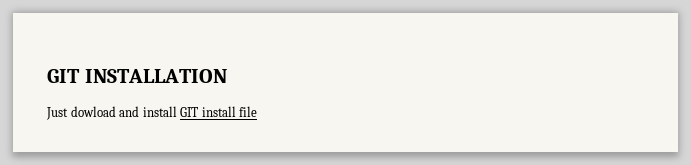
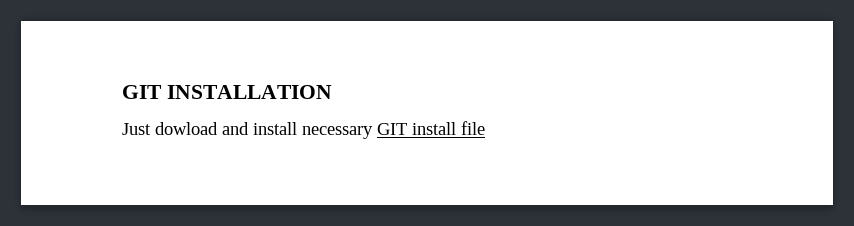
- Just dowload and install GIT install file
+ Just dowload and install necessary GIT install file

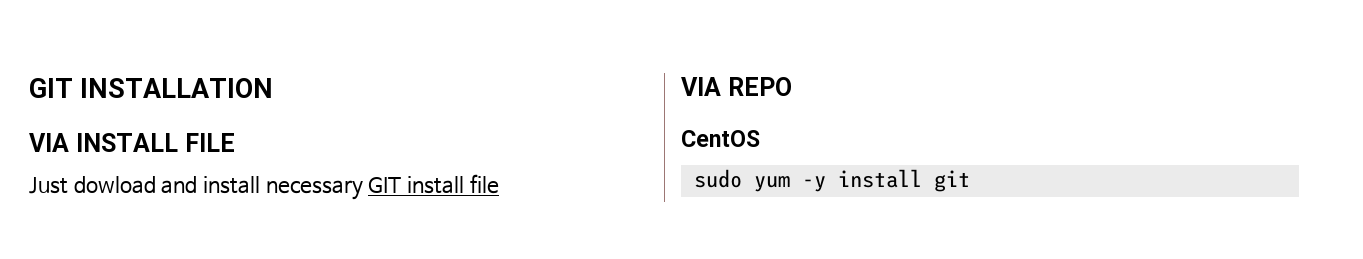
+ VIA INSTALL FILE
+ VIA REPO
+ CentOS
+ sudo yum -y install git

